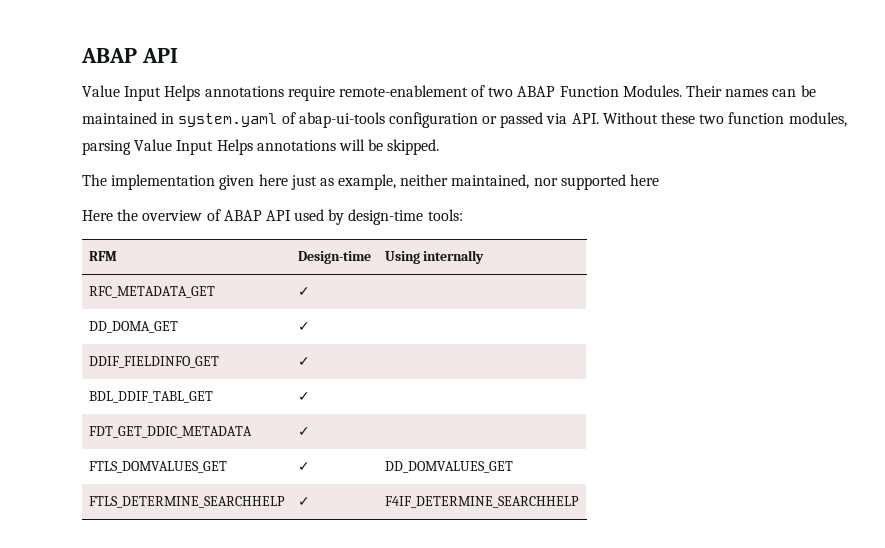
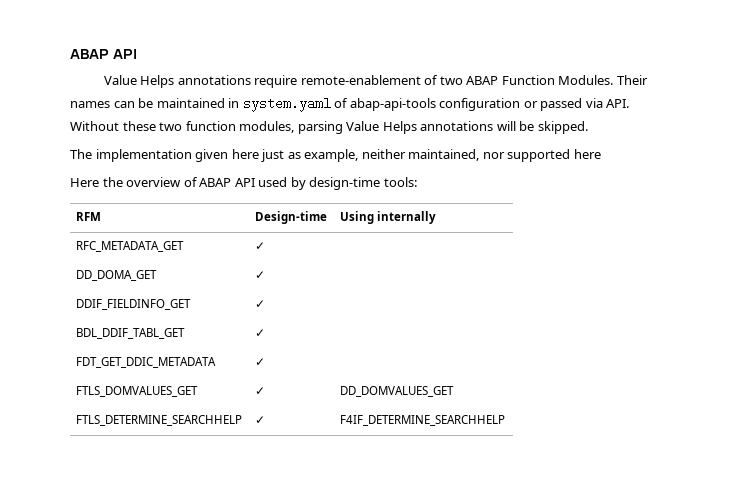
- Value Input Helps annotations require remote-enablement of two ABAP Function Modules.
+ Value Helps annotations require remote-enablement of two ABAP Function Modules.
- Their names can be maintained in system.yaml of abap-ui-tools configuration or passed via API. Without these two function modules, parsing Value Input Helps annotations will be skipped.
+ Their names can be maintained in system.yaml of abap-api-tools configuration or passed via API. Without these two function modules, parsing Value Helps annotations will be skipped.

